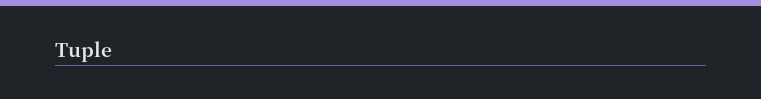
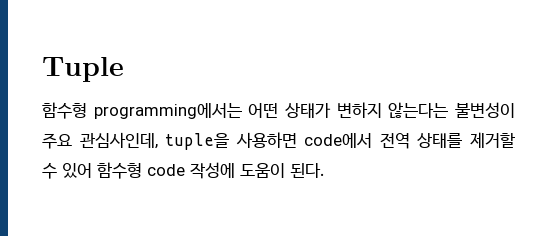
+ 함수형 programming에서는 어떤 상태가 변하지 않는다는 불변성이 주요 관심사인데, tuple을 사용하면 code에서 전역 상태를 제거할 수 있어 함수형 code 작성에 도움이 된다.

